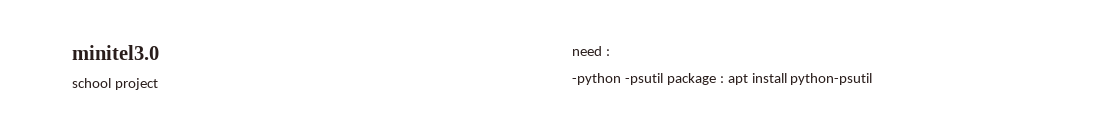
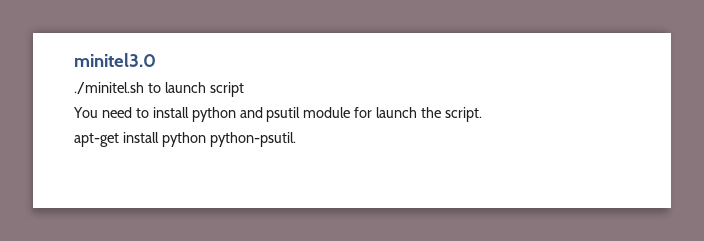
- school project
- need :
- -python -psutil package : apt install python-psutil
+ ./minitel.sh to launch script
+ You need to install python and psutil module for launch the script.
+ apt-get install python python-psutil.

